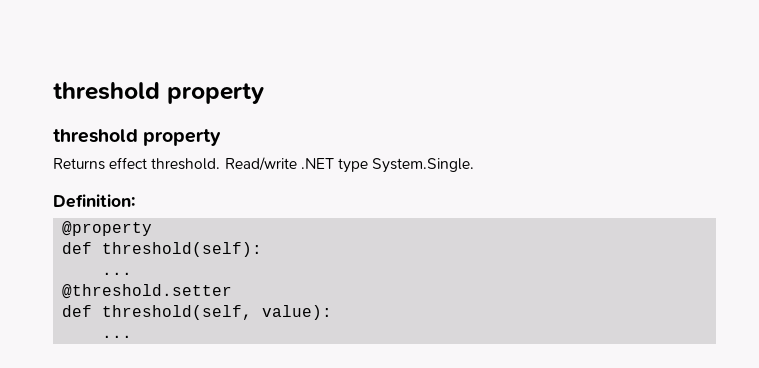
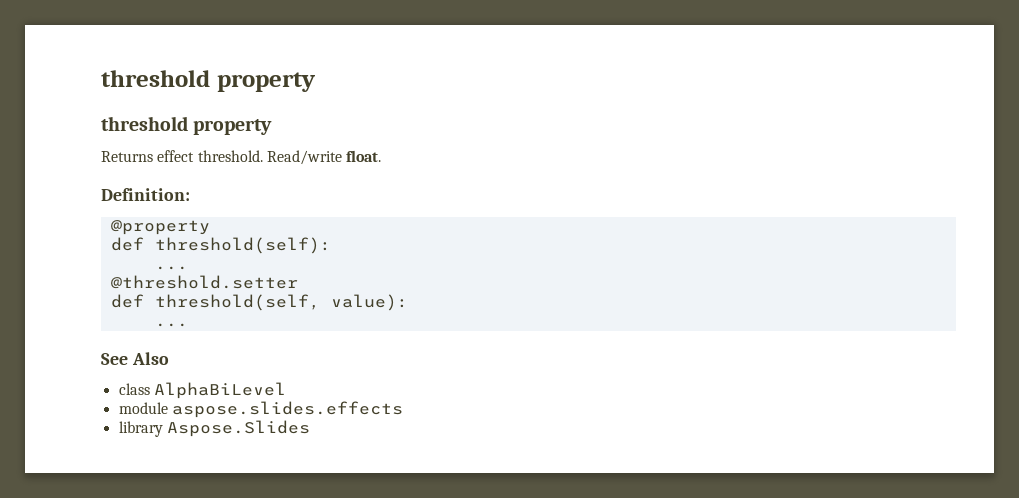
- Read/write .NET type System.Single.
+ Read/write float.
+ See Also
+ class AlphaBiLevel
+ module aspose.slides.effects
+ library Aspose.Slides

